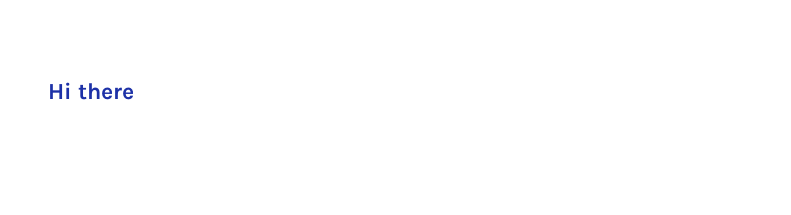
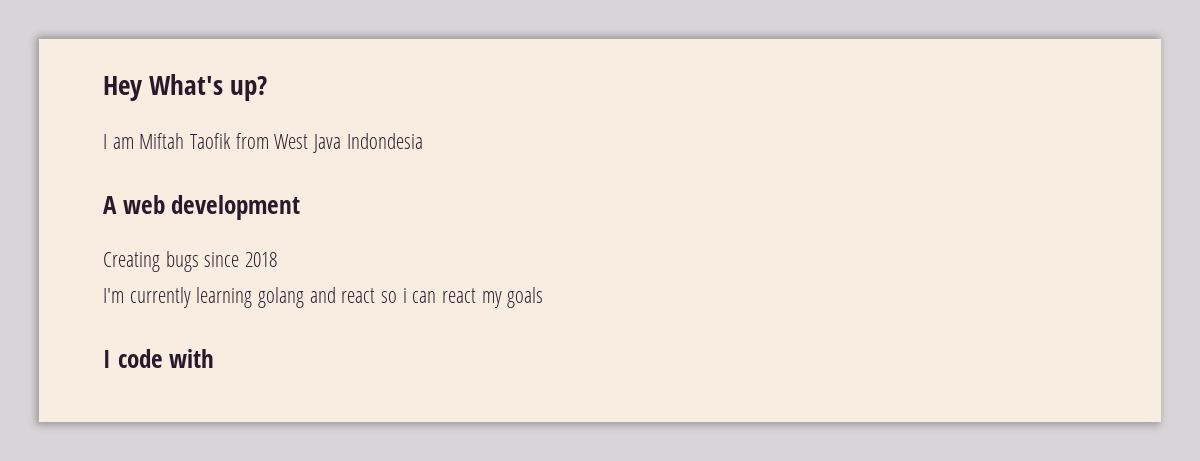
- Hi there
+ Hey What's up?
+ I am Miftah Taofik from West Java Indondesia
+ A web development
+ Creating bugs since 2018
+ I'm currently learning golang and react so i can react my goals
+ I code with

